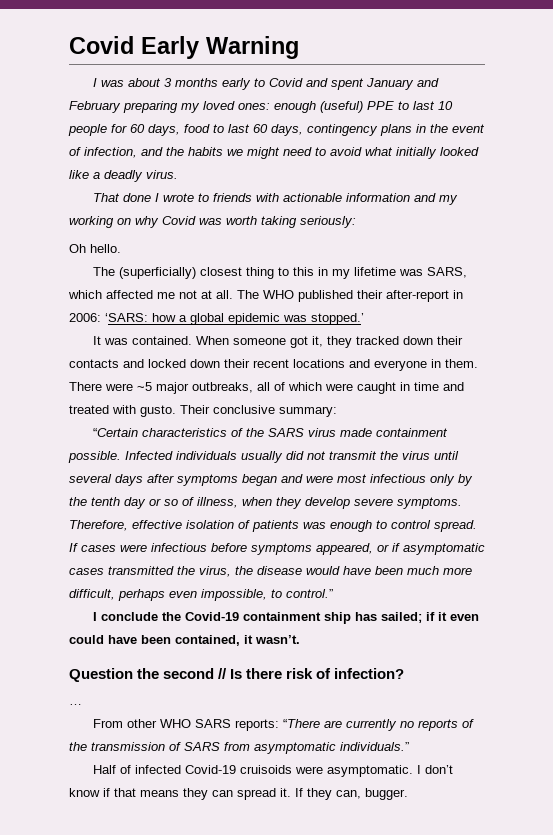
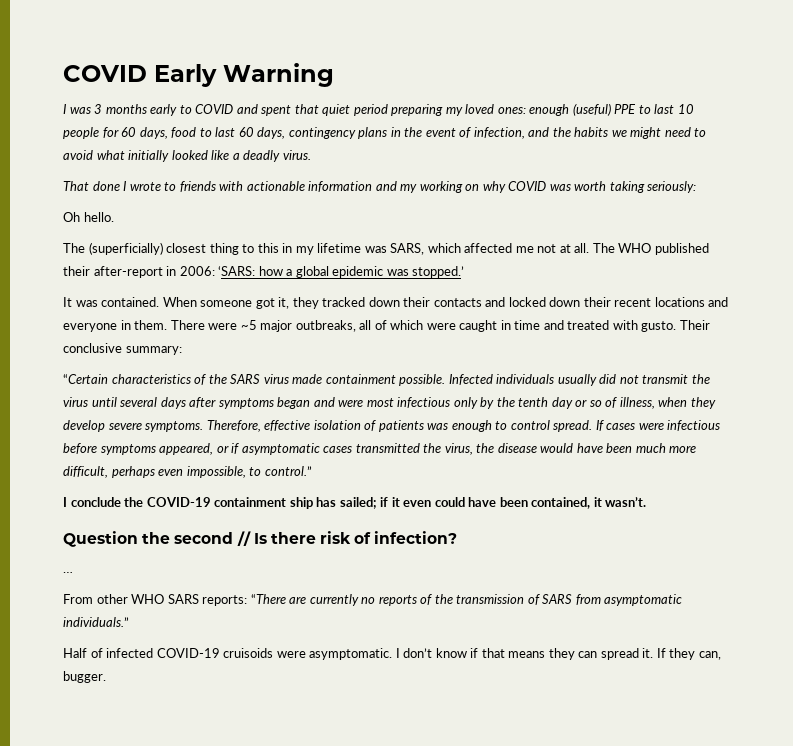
- Covid Early Warning
+ COVID Early Warning
- I was about 3 months early to Covid and spent January and February preparing my loved ones: enough (useful) PPE to last 10 people for 60 days, food to last 60 days, contingency plans in the event of infection, and the habits we might need to avoid what initially looked like a deadly virus.
+ I was 3 months early to COVID and spent that quiet period preparing my loved ones: enough (useful) PPE to last 10 people for 60 days, food to last 60 days, contingency plans in the event of infection, and the habits we might need to avoid what initially looked like a deadly virus.
- That done I wrote to friends with actionable information and my working on why Covid was worth taking seriously:
+ That done I wrote to friends with actionable information and my working on why COVID was worth taking seriously:
- I conclude the Covid-19 containment ship has sailed; if it even could have been contained, it wasn’t.
+ I conclude the COVID-19 containment ship has sailed; if it even could have been contained, it wasn’t.
- Half of infected Covid-19 cruisoids were asymptomatic.
+ Half of infected COVID-19 cruisoids were asymptomatic.

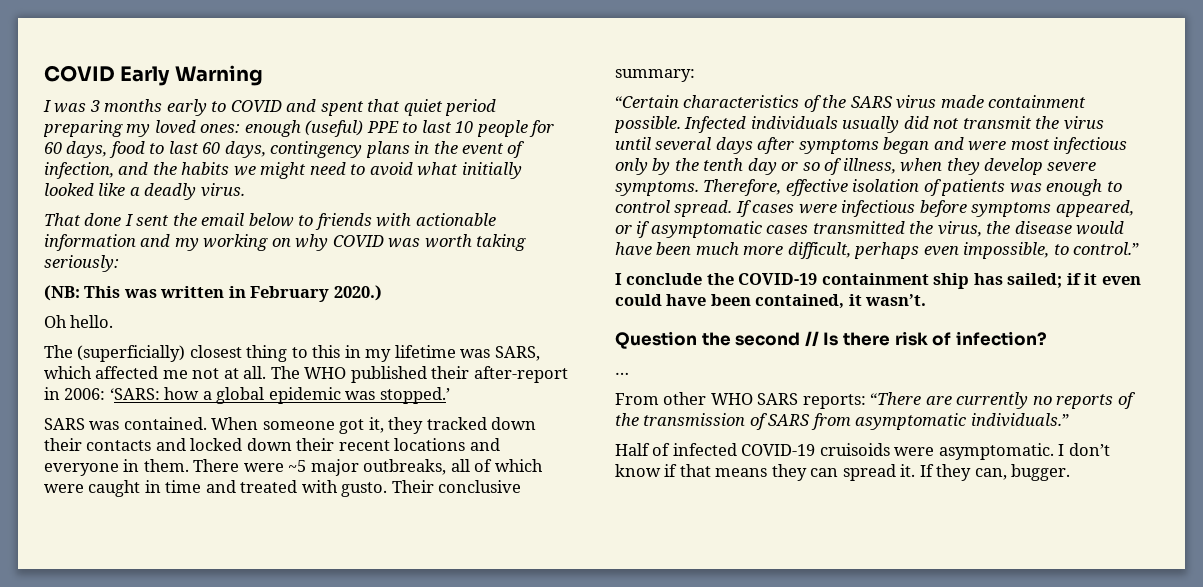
- That done I wrote to friends with actionable information and my working on why COVID was worth taking seriously:
+ That done I sent the email below to friends with actionable information and my working on why COVID was worth taking seriously:
+ (NB: This was written in February 2020.)
- It was contained.
+ SARS was contained.

